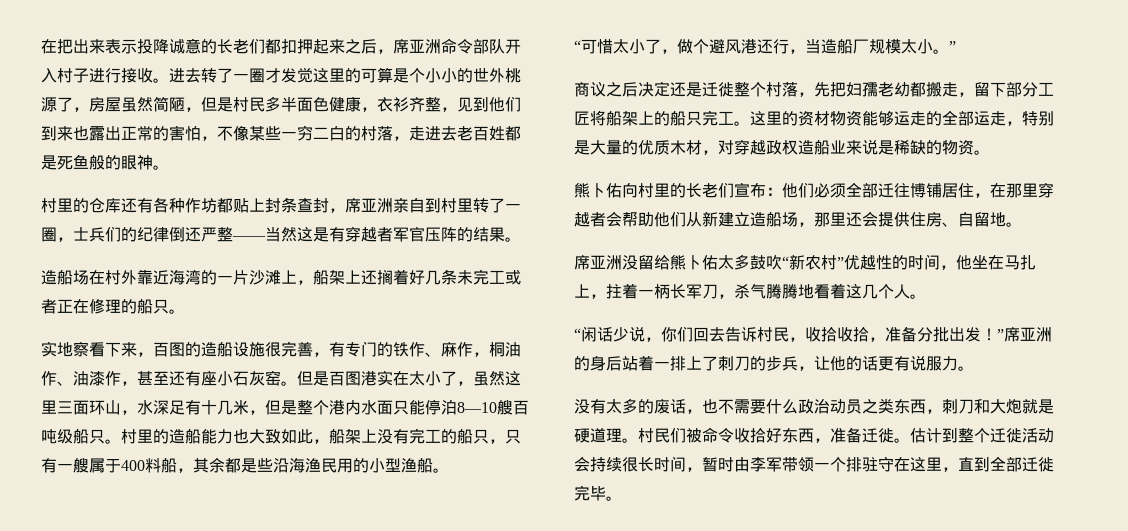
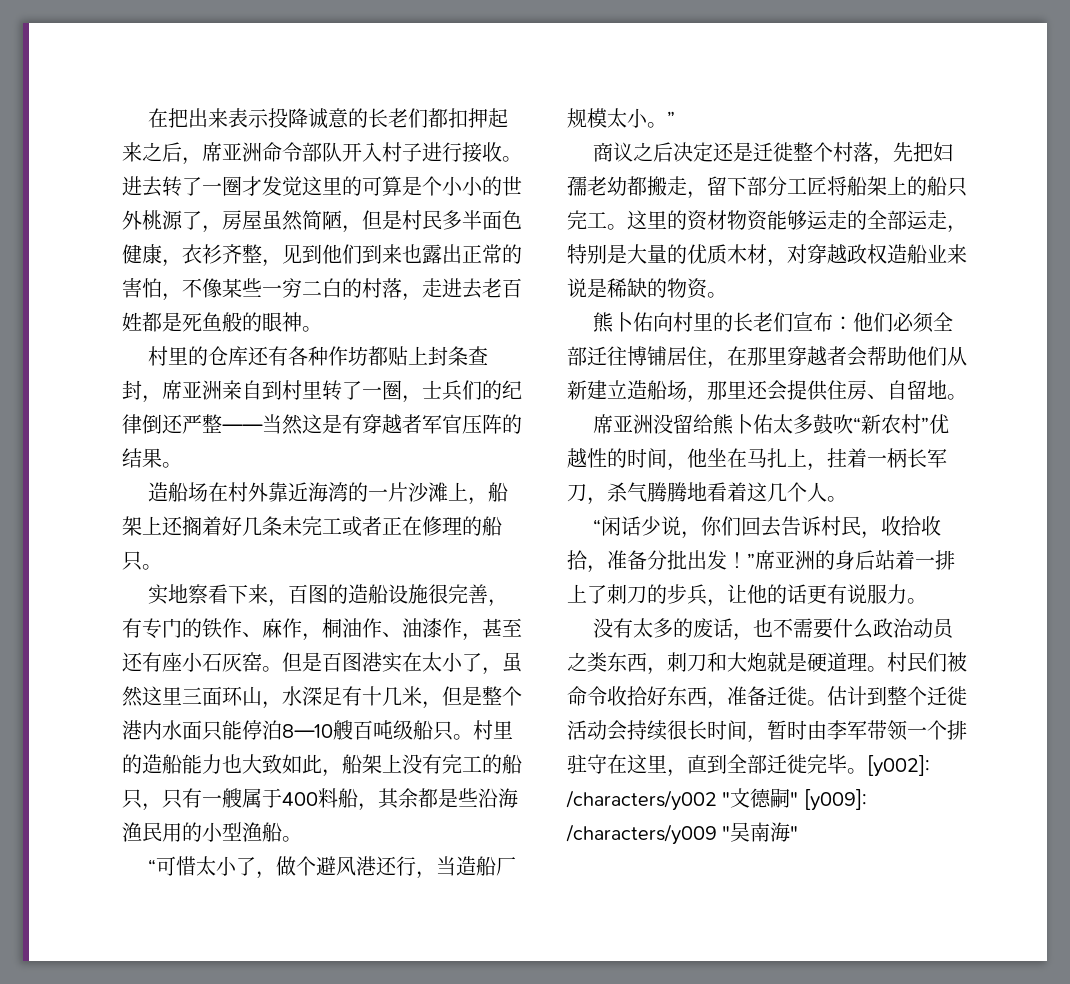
+ [y002]: /characters/y002 "文德嗣" [y009]: /characters/y009 "吴南海"

